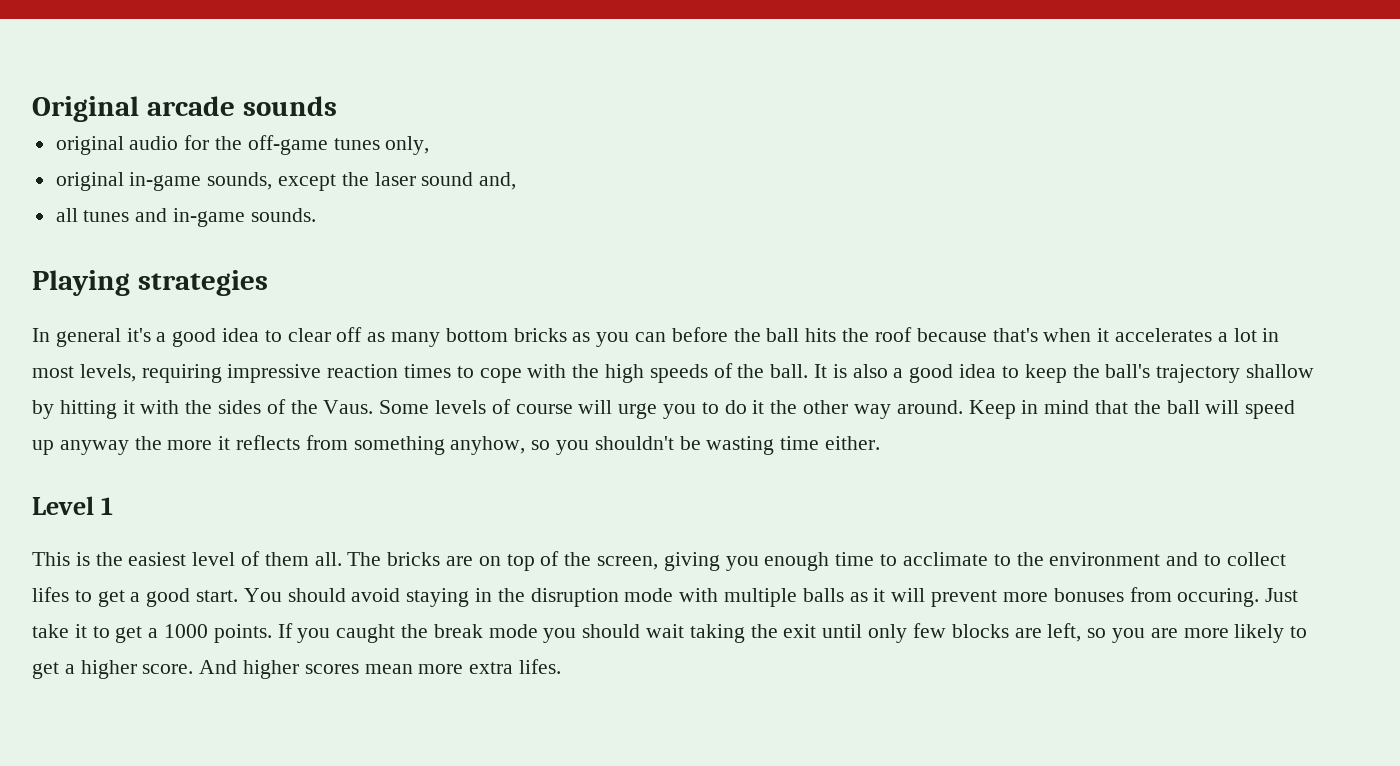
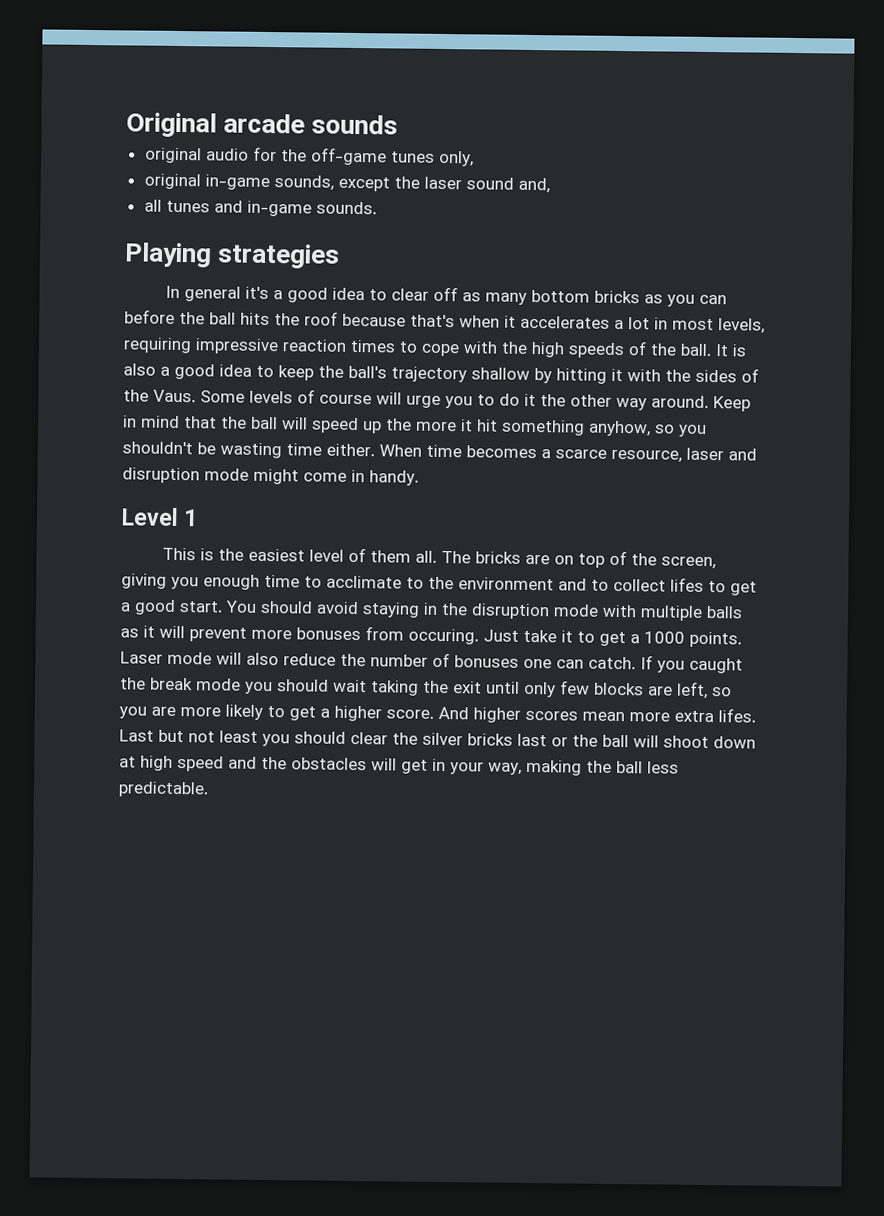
- Keep in mind that the ball will speed up anyway the more it reflects from something anyhow, so you shouldn't be wasting time either.
+ Keep in mind that the ball will speed up the more it hit something anyhow, so you shouldn't be wasting time either. When time becomes a scarce resource, laser and disruption mode might come in handy.
+ Laser mode will also reduce the number of bonuses one can catch.
+ Last but not least you should clear the silver bricks last or the ball will shoot down at high speed and the obstacles will get in your way, making the ball less predictable.

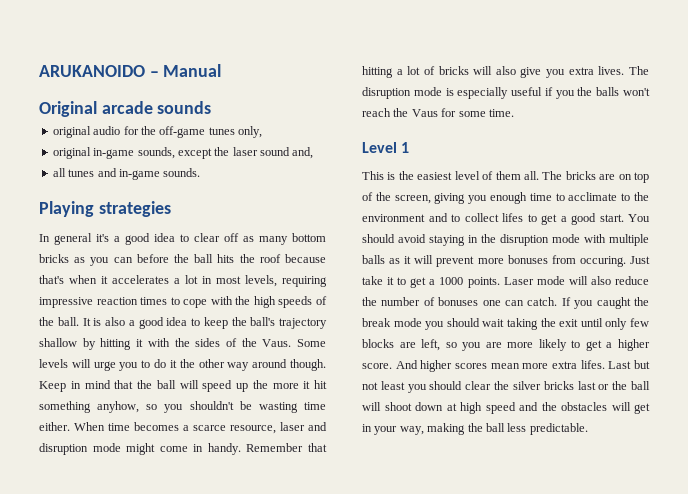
+ ARUKANOIDO – Manual
- Some levels of course will urge you to do it the other way around.
+ Some levels will urge you to do it the other way around though.
+ Remember that hitting a lot of bricks will also give you extra lives. The disruption mode is especially useful if you the balls won't reach the Vaus for some time.

